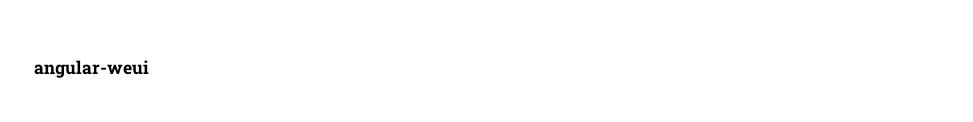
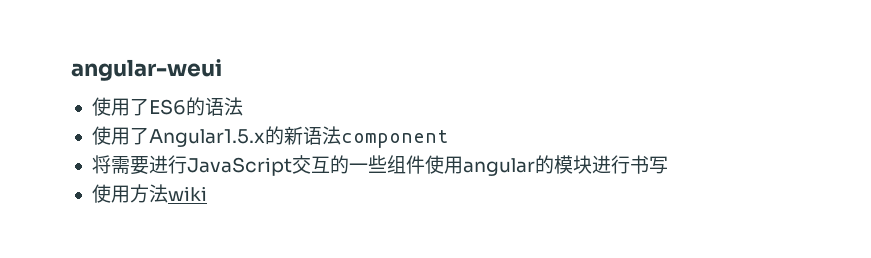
+ 使用了ES6的语法
+ 使用了Angular1.5.x的新语法component
+ 将需要进行JavaScript交互的一些组件使用angular的模块进行书写
+ 使用方法wiki

